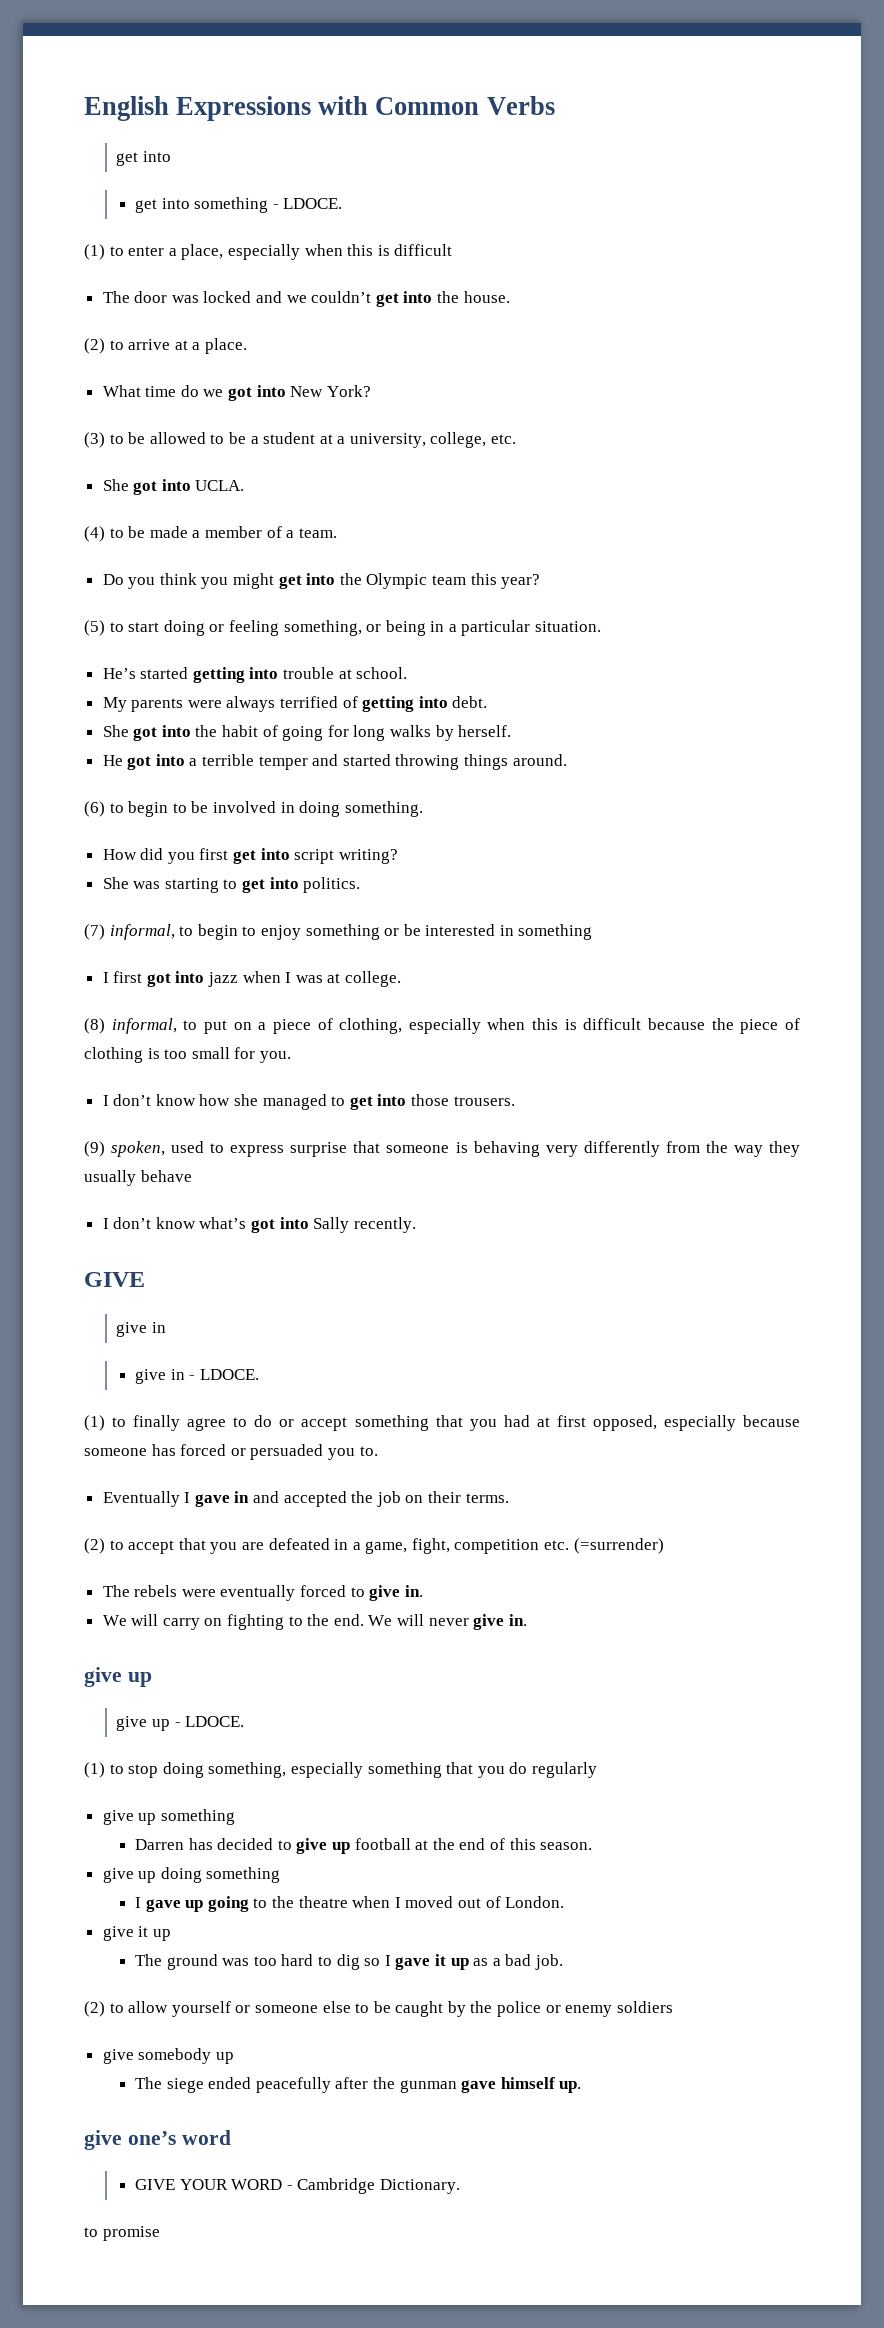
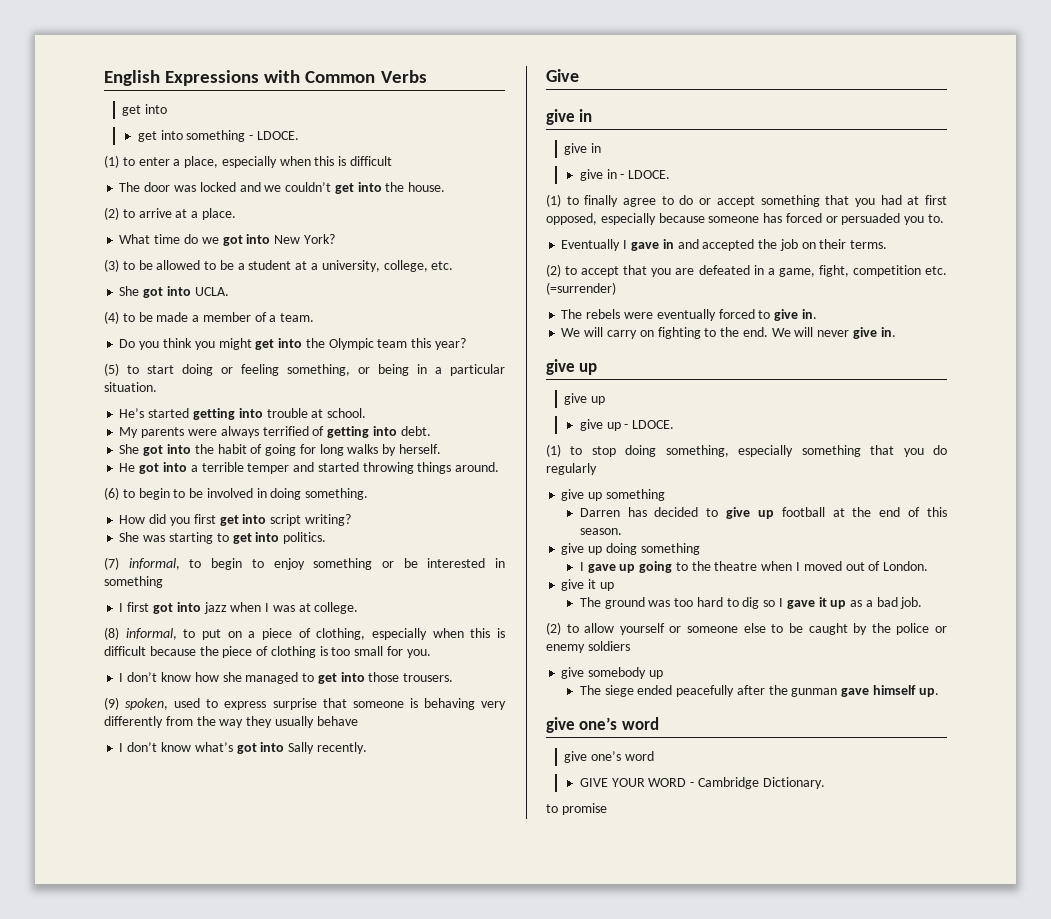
  I don’t know what’s got into Sally recently.
- GIVE
+ Give
+ give in
  We will never give in.
+ give up
  The siege ended peacefully after the gunman gave himself up.
+ give one’s word

